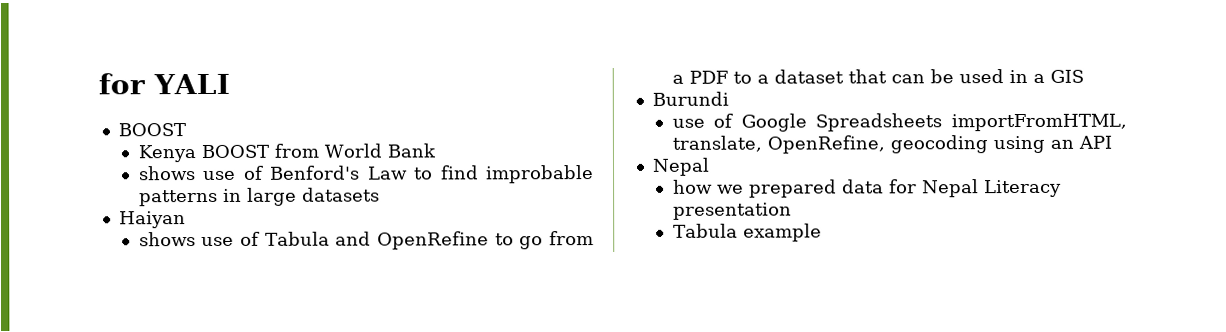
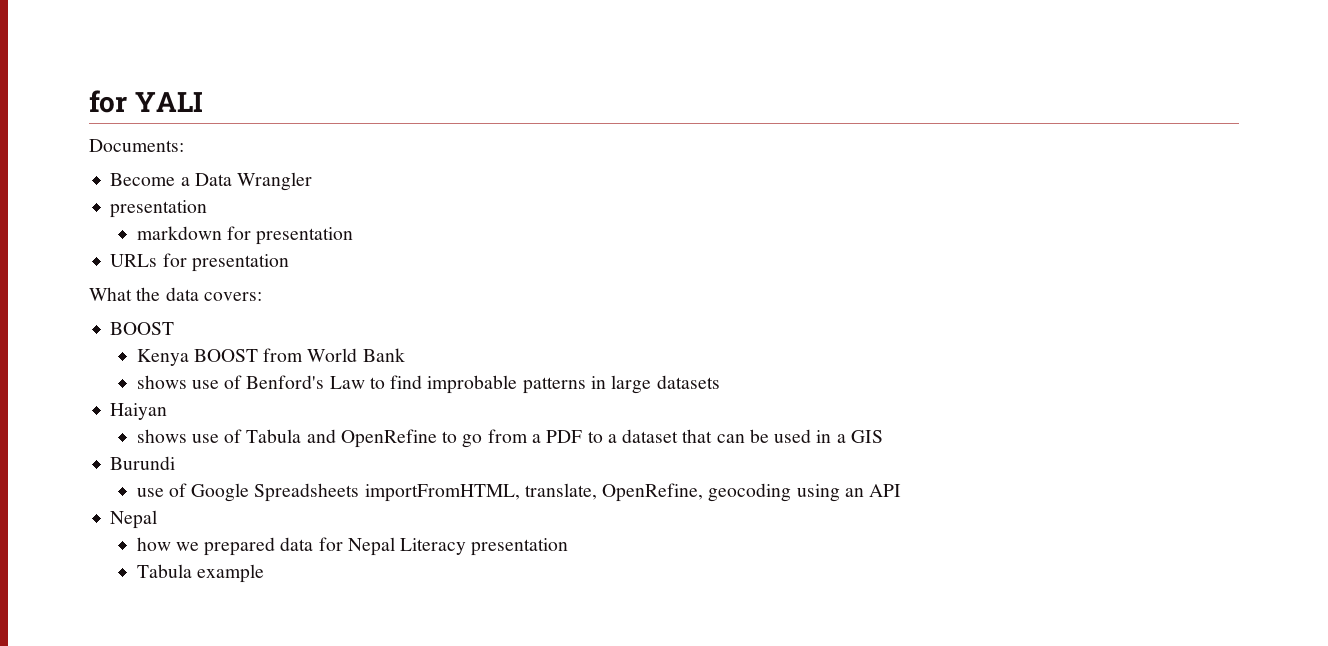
+ Documents:
+ Become a Data Wrangler
+ presentation
+ markdown for presentation
+ URLs for presentation
+ What the data covers:

